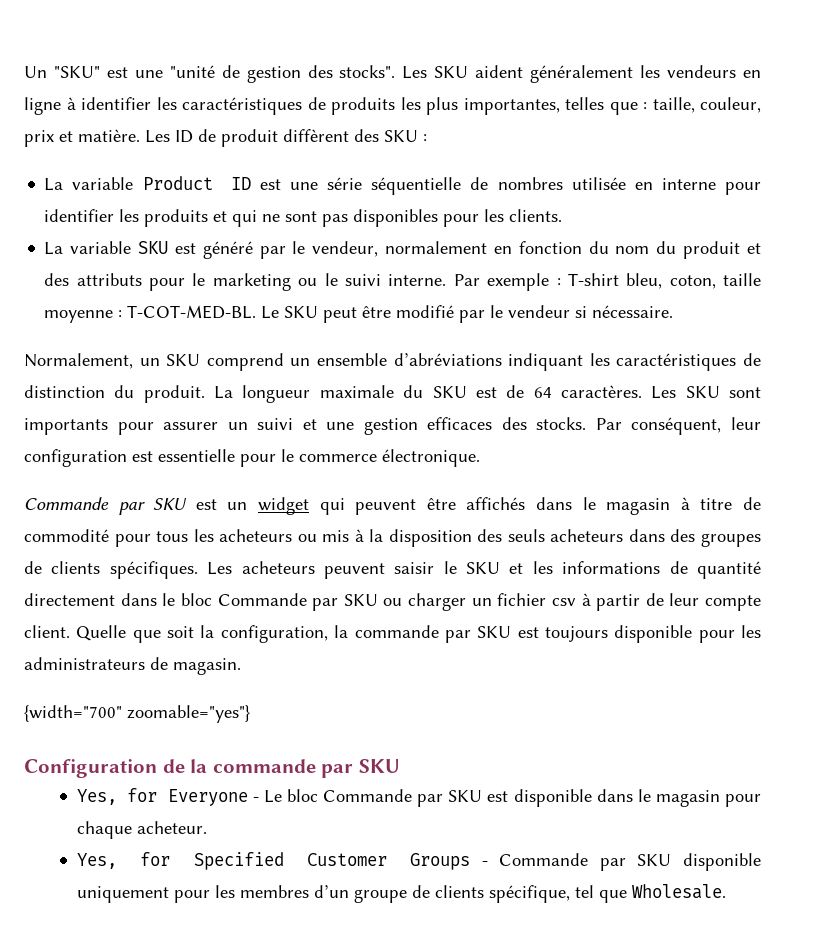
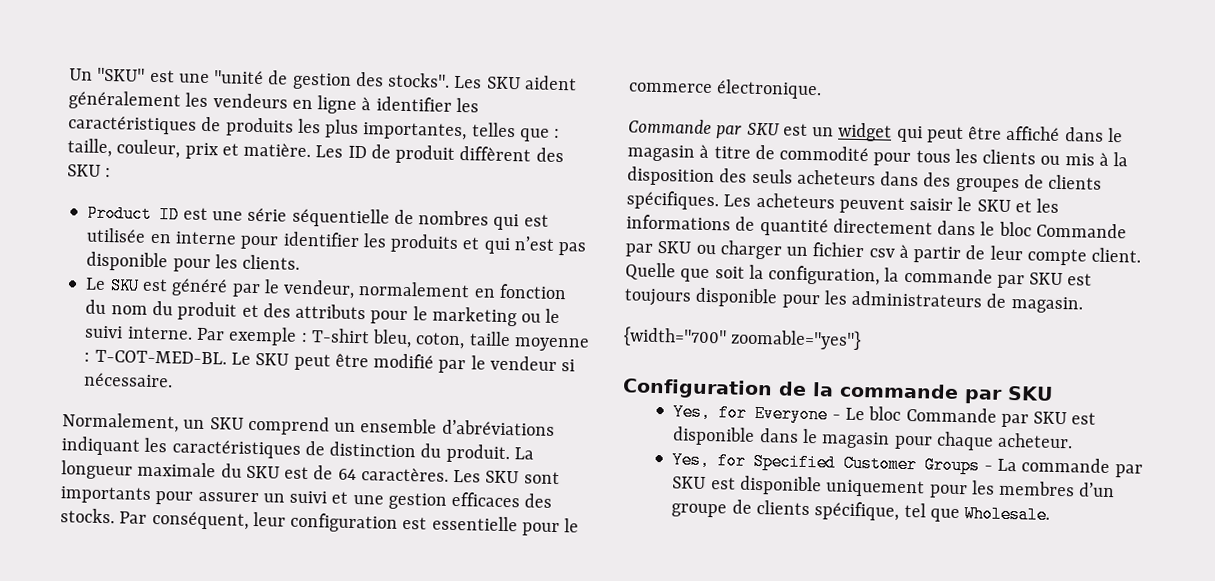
- La variable Product ID est une série séquentielle de nombres utilisée en interne pour identifier les produits et qui ne sont pas disponibles pour les clients.
+ Product ID est une série séquentielle de nombres qui est utilisée en interne pour identifier les produits et qui n’est pas disponible pour les clients.
- La variable SKU est généré par le vendeur, normalement en fonction du nom du produit et des attributs pour le marketing ou le suivi interne.
+ Le SKU est généré par le vendeur, normalement en fonction du nom du produit et des attributs pour le marketing ou le suivi interne.
- Commande par SKU est un widget qui peuvent être affichés dans le magasin à titre de commodité pour tous les acheteurs ou mis à la disposition des seuls acheteurs dans des groupes de clients spécifiques.
+ Commande par SKU est un widget qui peut être affiché dans le magasin à titre de commodité pour tous les clients ou mis à la disposition des seuls acheteurs dans des groupes de clients spécifiques.
- Yes, for Specified Customer Groups - Commande par SKU disponible uniquement pour les membres d’un groupe de clients spécifique, tel que Wholesale.
+ Yes, for Specified Customer Groups - La commande par SKU est disponible uniquement pour les membres d’un groupe de clients spécifique, tel que Wholesale.

